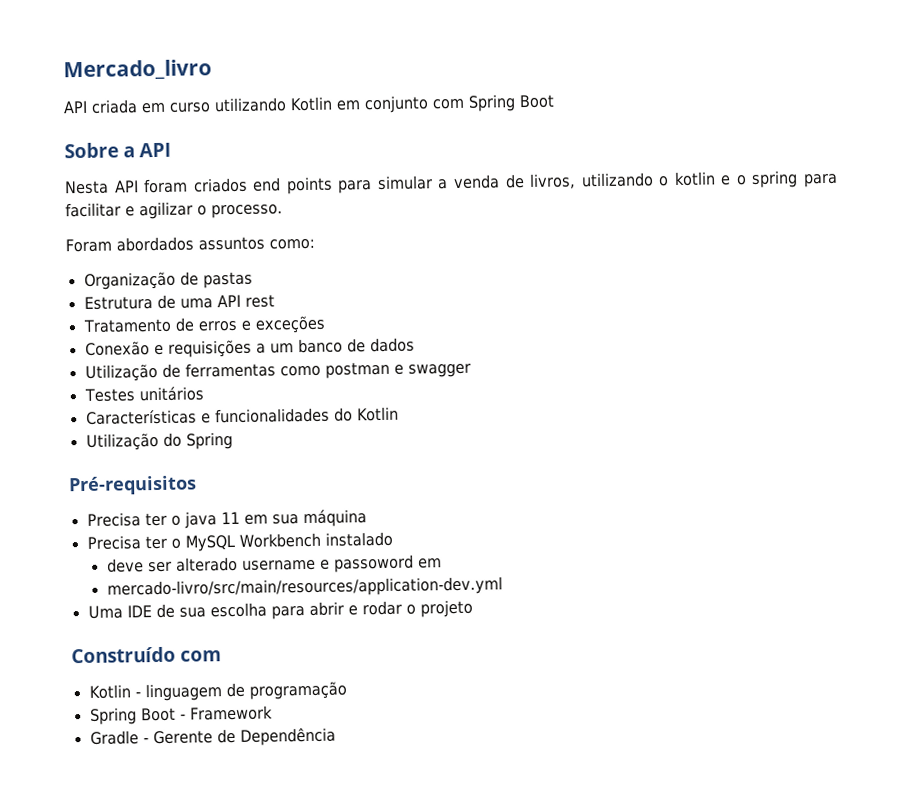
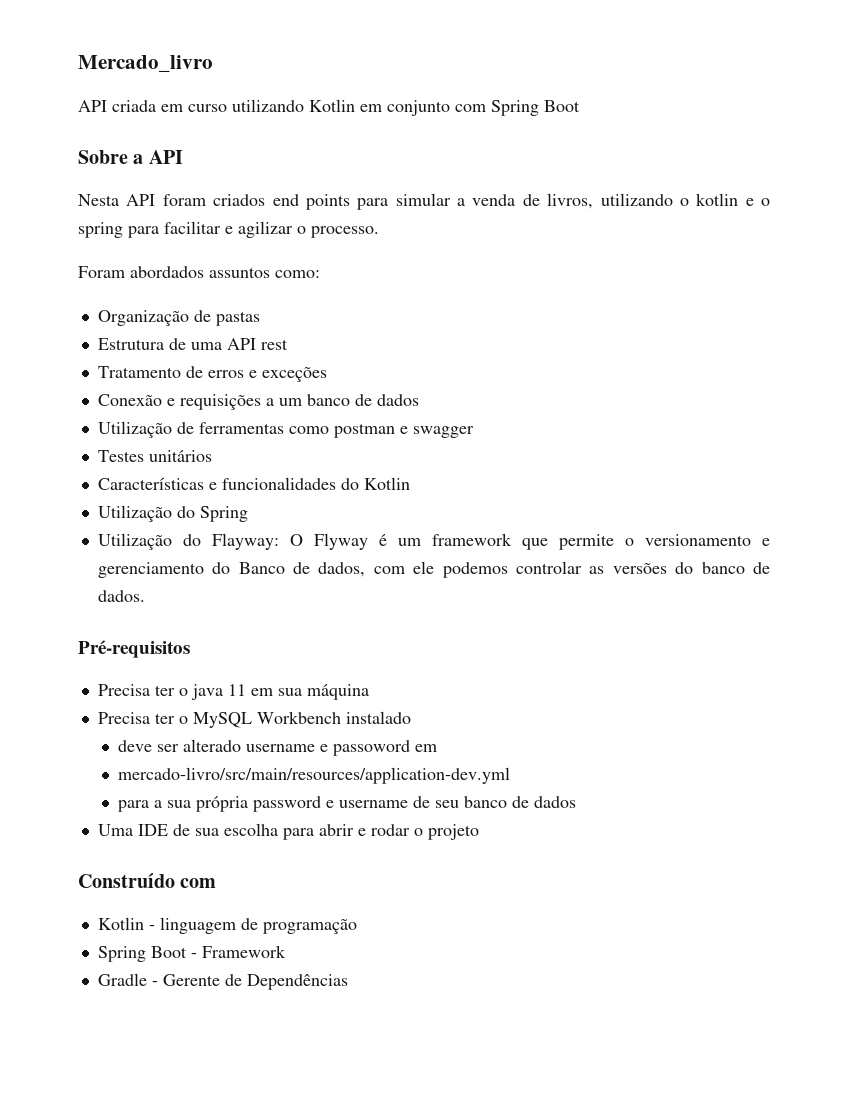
+ Utilização do Flayway: O Flyway é um framework que permite o versionamento e gerenciamento do Banco de dados, com ele podemos controlar as versões do banco de dados.
+ para a sua própria password e username de seu banco de dados
- Gradle - Gerente de Dependência
+ Gradle - Gerente de Dependências

